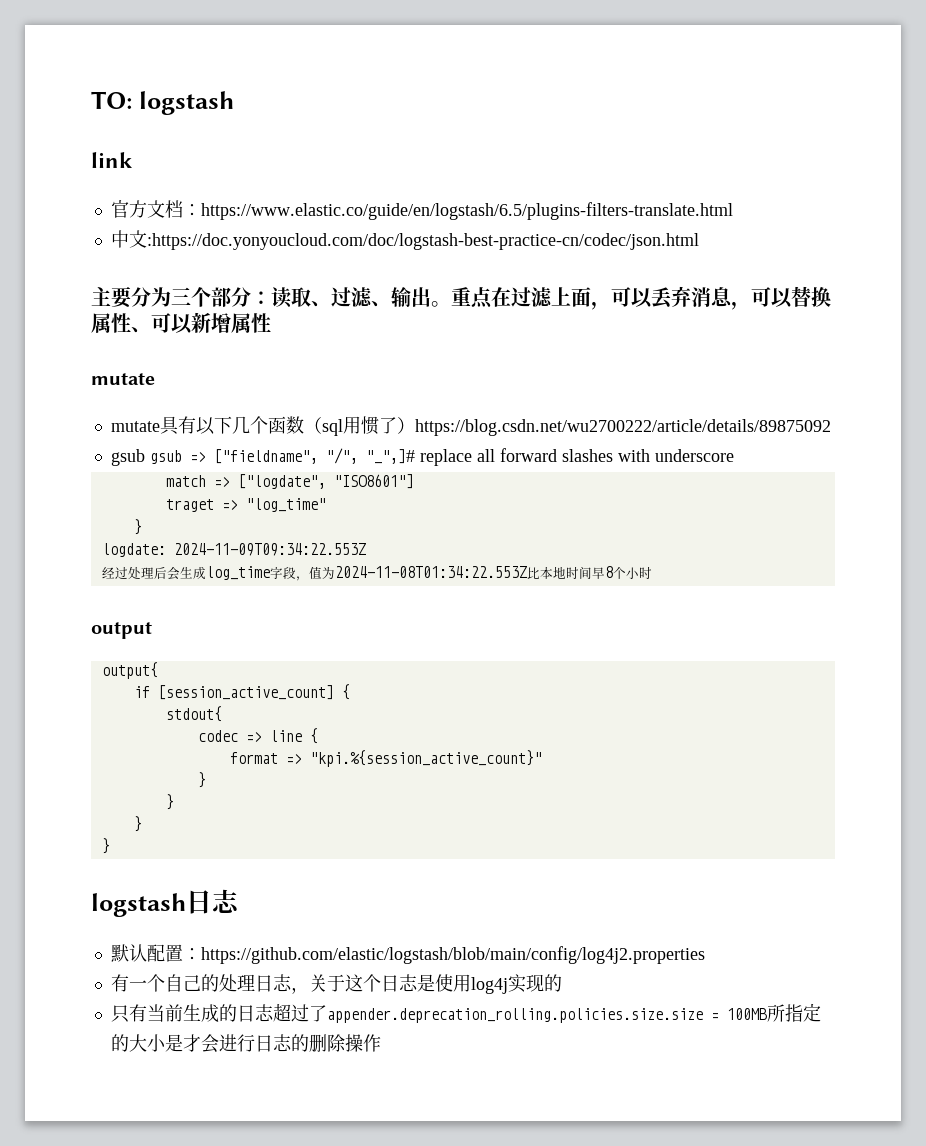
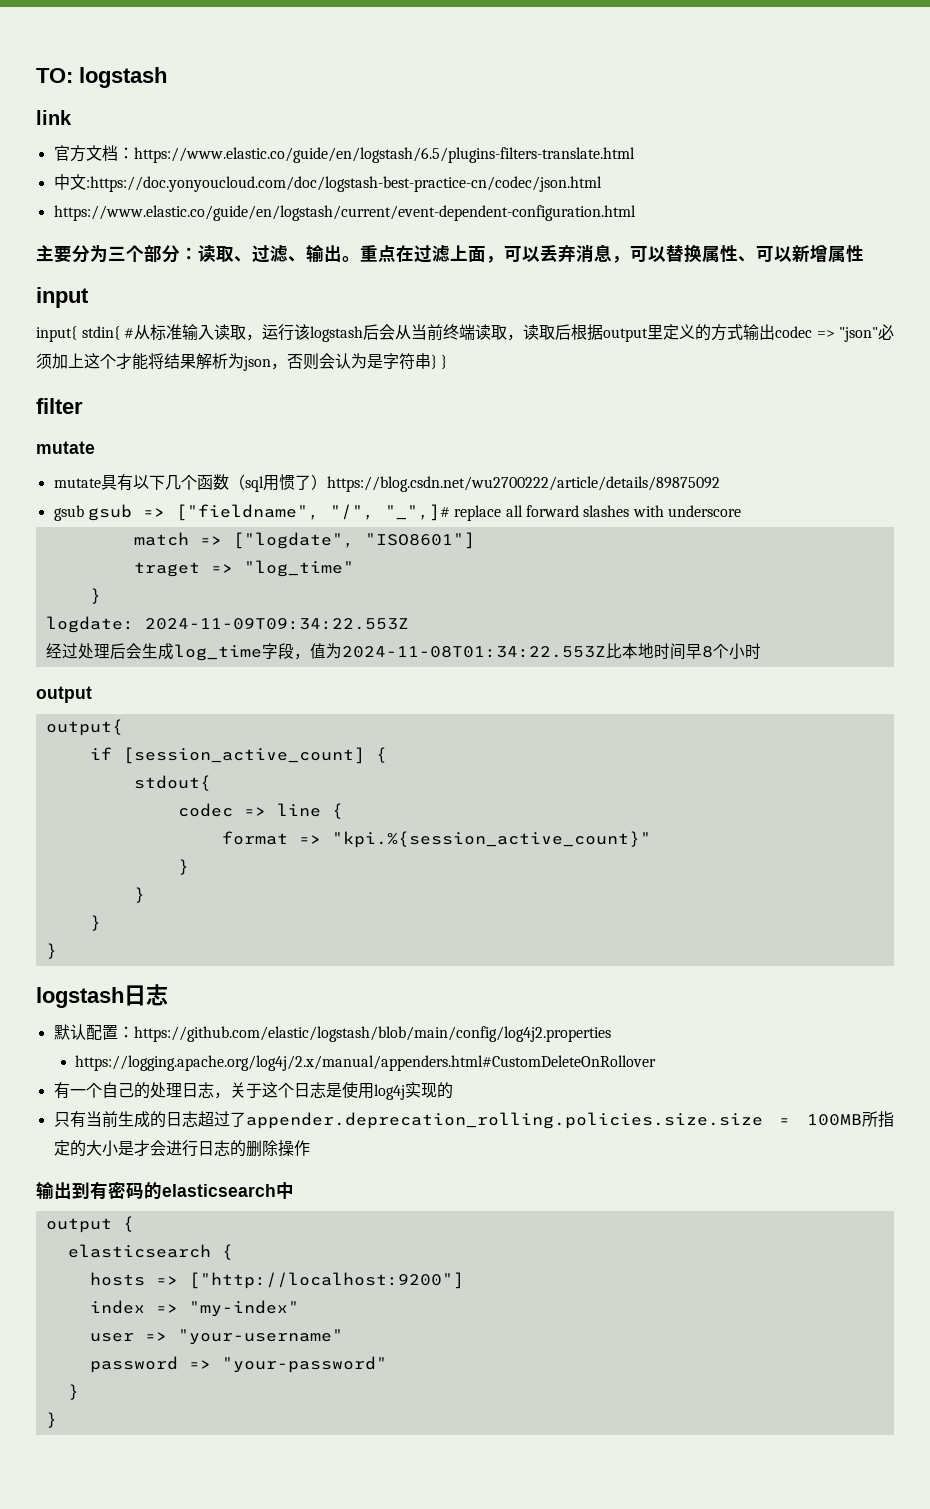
+ https://www.elastic.co/guide/en/logstash/current/event-dependent-configuration.html
+ input
+ input{ stdin{ #从标准输入读取，运行该logstash后会从当前终端读取，读取后根据output里定义的方式输出codec => "json"必须加上这个才能将结果解析为json，否则会认为是字符串} }
+ filter
+ https://logging.apache.org/log4j/2.x/manual/appenders.html#CustomDeleteOnRollover
+ 输出到有密码的elasticsearch中
+ output {
+ elasticsearch {
+ hosts => ["http://localhost:9200"]
+ index => "my-index"
+ user => "your-username"
+ password => "your-password"
+ }
+ }

